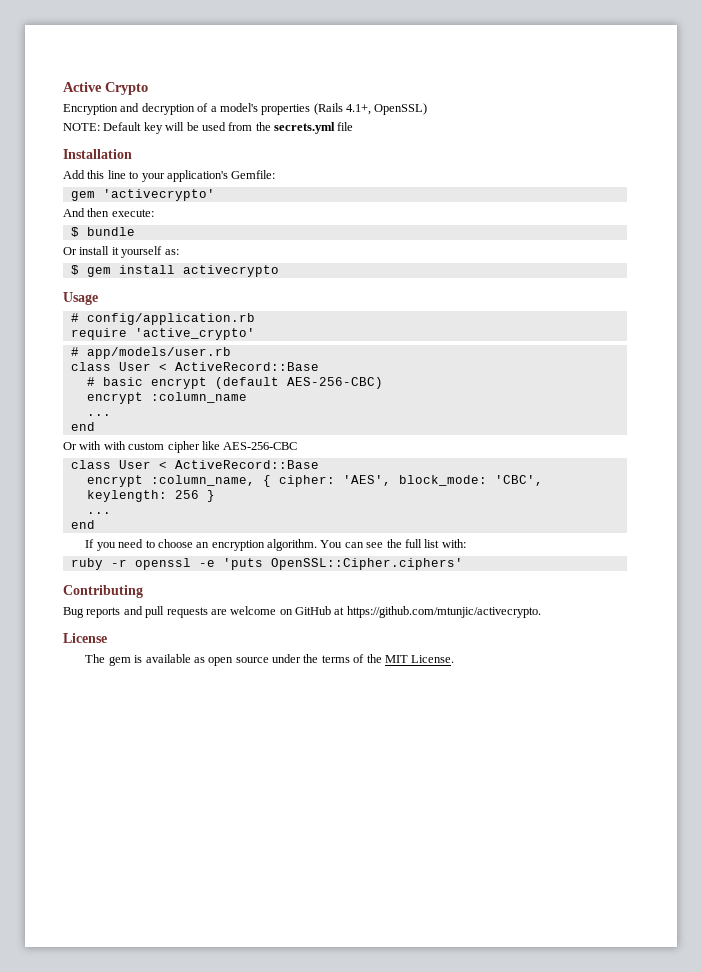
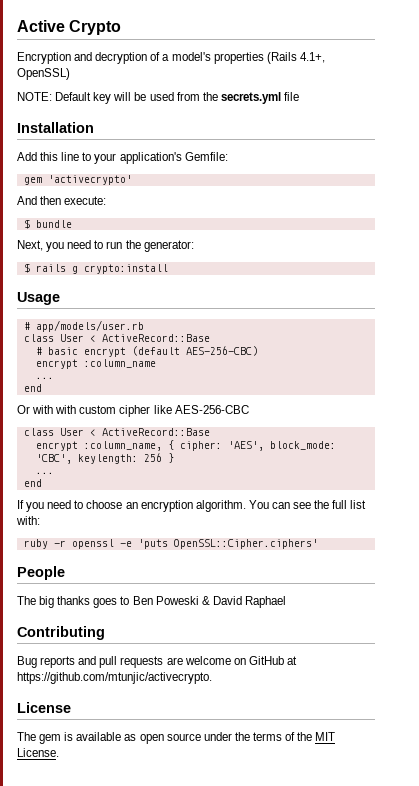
- Or install it yourself as:
- $ gem install activecrypto
+ Next, you need to run the generator:
+ $ rails g crypto:install
  Usage
- # config/application.rb
- require 'active_crypto'
+ People
+ The big thanks goes to Ben Poweski & David Raphael

